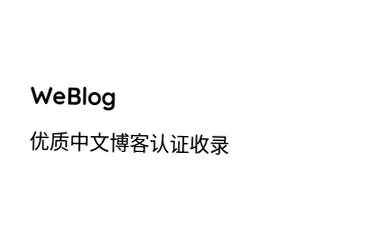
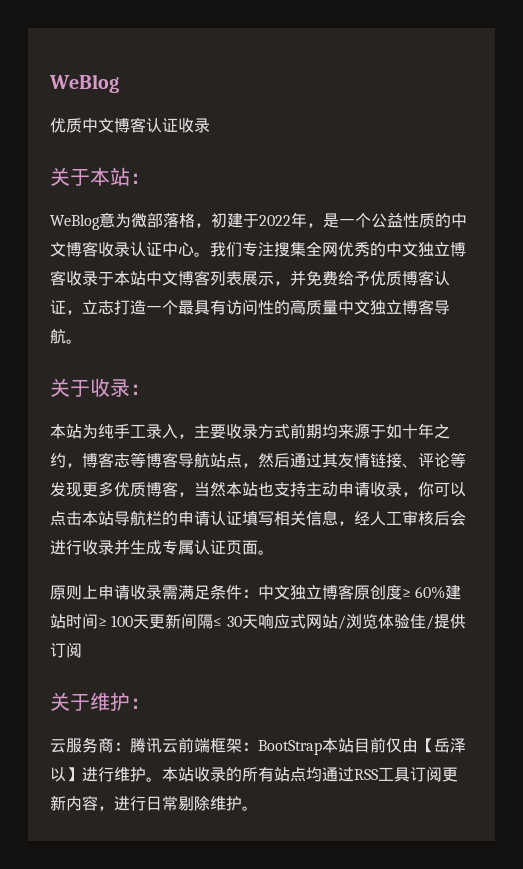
+ 关于本站：
+ WeBlog意为微部落格，初建于2022年，是一个公益性质的中文博客收录认证中心。我们专注搜集全网优秀的中文独立博客收录于本站中文博客列表展示，并免费给予优质博客认证，立志打造一个最具有访问性的高质量中文独立博客导航。
+ 关于收录：
+ 本站为纯手工录入，主要收录方式前期均来源于如十年之约，博客志等博客导航站点，然后通过其友情链接、评论等发现更多优质博客，当然本站也支持主动申请收录，你可以点击本站导航栏的申请认证填写相关信息，经人工审核后会进行收录并生成专属认证页面。
+ 原则上申请收录需满足条件：中文独立博客原创度≥ 60%建站时间≥ 100天更新间隔≤ 30天响应式网站/浏览体验佳/提供订阅
+ 关于维护：
+ 云服务商：腾讯云前端框架：BootStrap本站目前仅由【岳泽以】进行维护。本站收录的所有站点均通过RSS工具订阅更新内容，进行日常剔除维护。

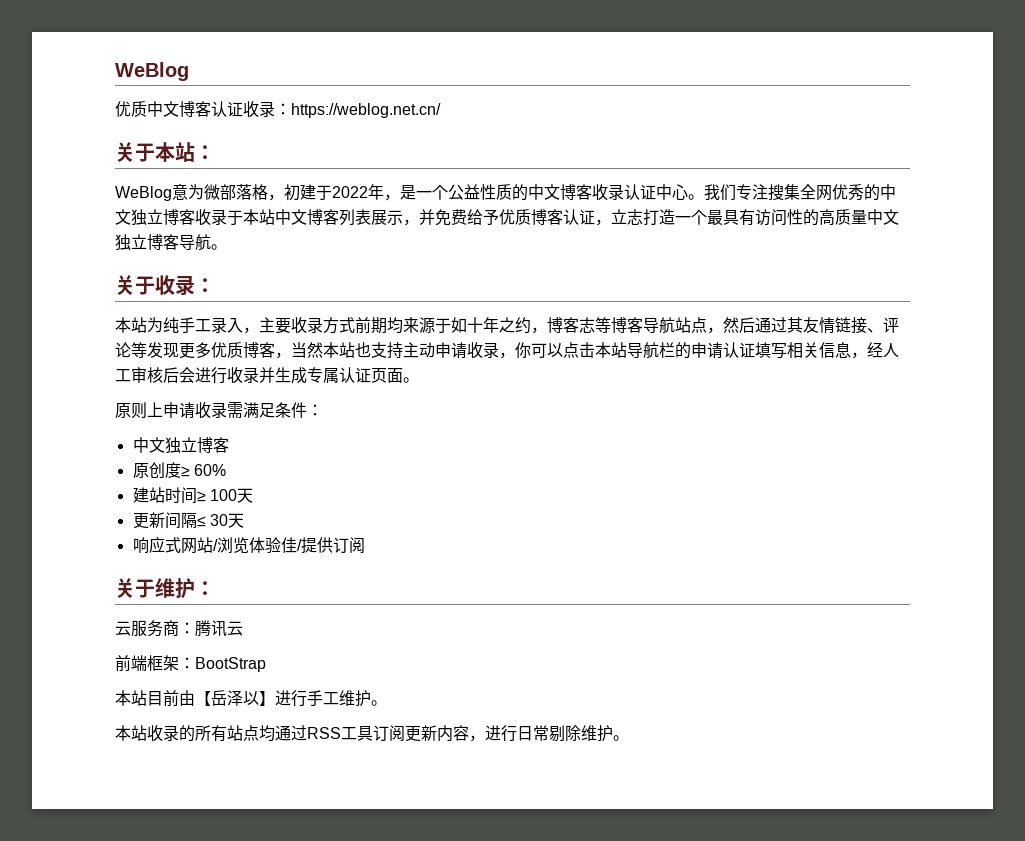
- 优质中文博客认证收录
+ 优质中文博客认证收录：https://weblog.net.cn/
- 原则上申请收录需满足条件：中文独立博客原创度≥ 60%建站时间≥ 100天更新间隔≤ 30天响应式网站/浏览体验佳/提供订阅
+ 原则上申请收录需满足条件：
+ 中文独立博客
+ 原创度≥ 60%
+ 建站时间≥ 100天
+ 更新间隔≤ 30天
+ 响应式网站/浏览体验佳/提供订阅
- 云服务商：腾讯云前端框架：BootStrap本站目前仅由【岳泽以】进行维护。本站收录的所有站点均通过RSS工具订阅更新内容，进行日常剔除维护。
+ 云服务商：腾讯云
+ 前端框架：BootStrap
+ 本站目前由【岳泽以】进行手工维护。
+ 本站收录的所有站点均通过RSS工具订阅更新内容，进行日常剔除维护。

